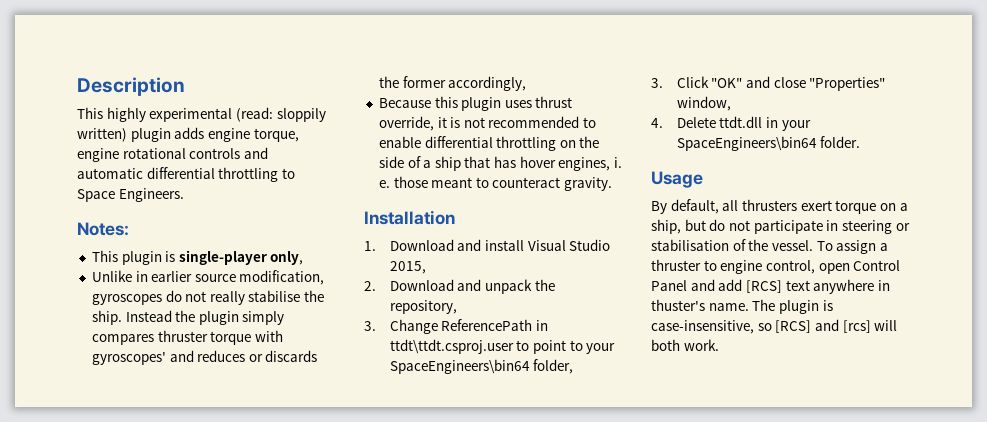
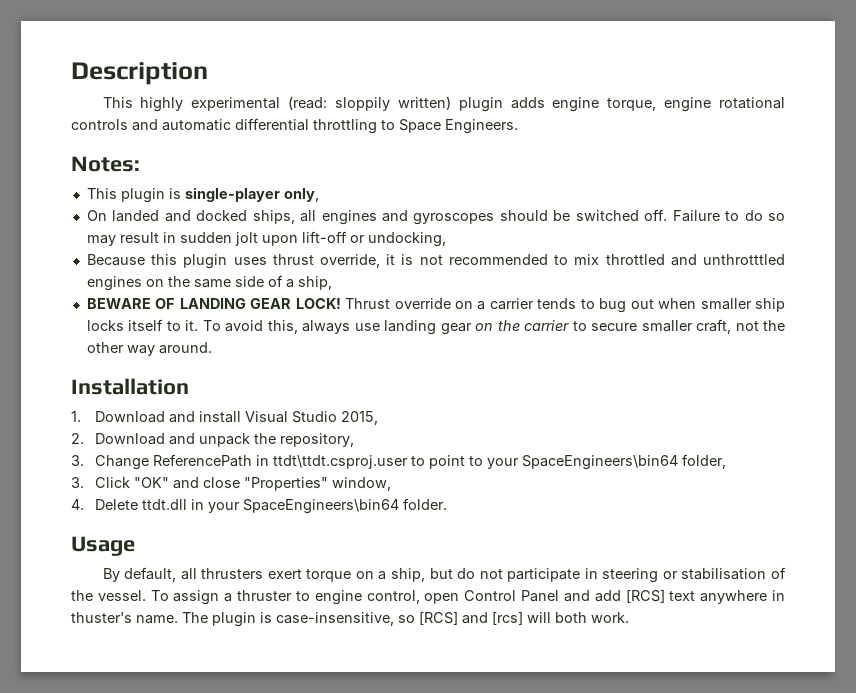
- Unlike in earlier source modification, gyroscopes do not really stabilise the ship. Instead the plugin simply compares thruster torque with gyroscopes' and reduces or discards the former accordingly,
+ On landed and docked ships, all engines and gyroscopes should be switched off. Failure to do so may result in sudden jolt upon lift-off or undocking,
- Because this plugin uses thrust override, it is not recommended to enable differential throttling on the side of a ship that has hover engines, i. e. those meant to counteract gravity.
+ Because this plugin uses thrust override, it is not recommended to mix throttled and unthrotttled engines on the same side of a ship,
+ BEWARE OF LANDING GEAR LOCK! Thrust override on a carrier tends to bug out when smaller ship locks itself to it. To avoid this, always use landing gear on the carrier to secure smaller craft, not the other way around.

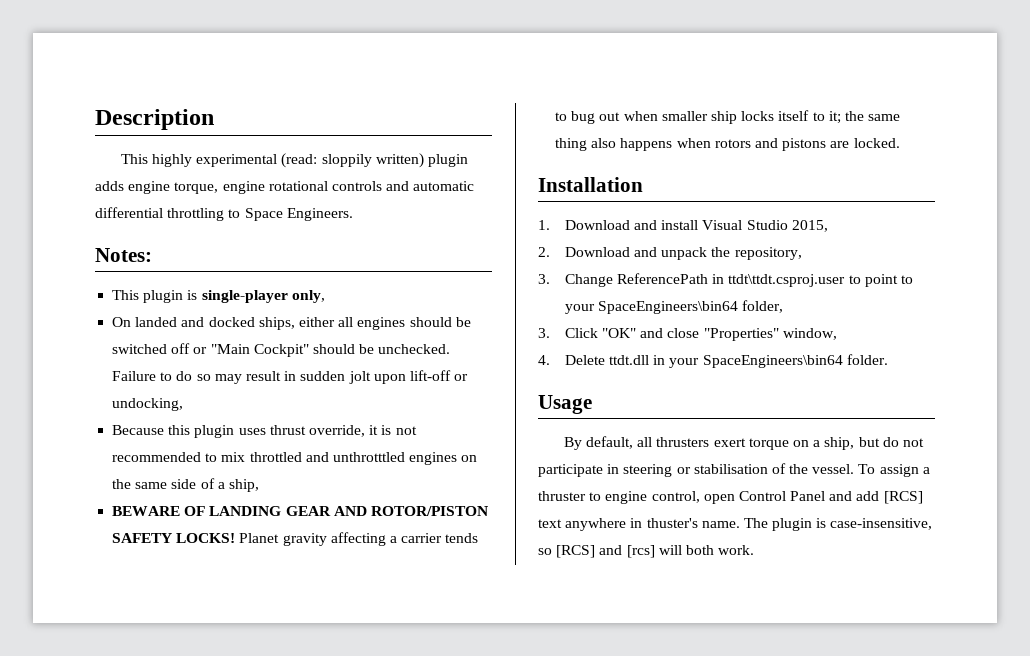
- On landed and docked ships, all engines and gyroscopes should be switched off.
+ On landed and docked ships, either all engines should be switched off or "Main Cockpit" should be unchecked.
- BEWARE OF LANDING GEAR LOCK! Thrust override on a carrier tends to bug out when smaller ship locks itself to it. To avoid this, always use landing gear on the carrier to secure smaller craft, not the other way around.
+ BEWARE OF LANDING GEAR AND ROTOR/PISTON SAFETY LOCKS! Planet gravity affecting a carrier tends to bug out when smaller ship locks itself to it; the same thing also happens when rotors and pistons are locked.

